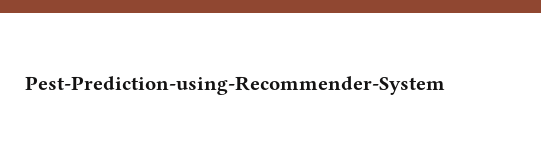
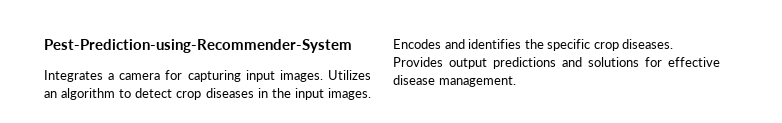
+ Integrates a camera for capturing input images. Utilizes an algorithm to detect crop diseases in the input images. Encodes and identifies the specific crop diseases. Provides output predictions and solutions for effective disease management.

